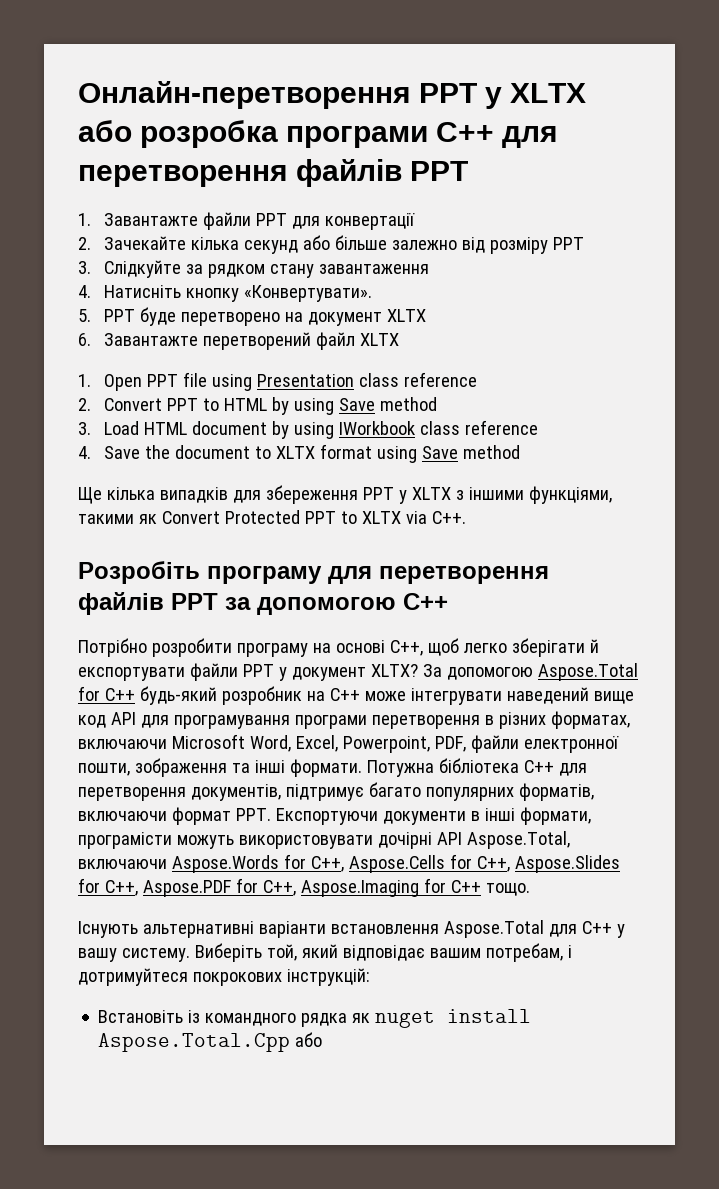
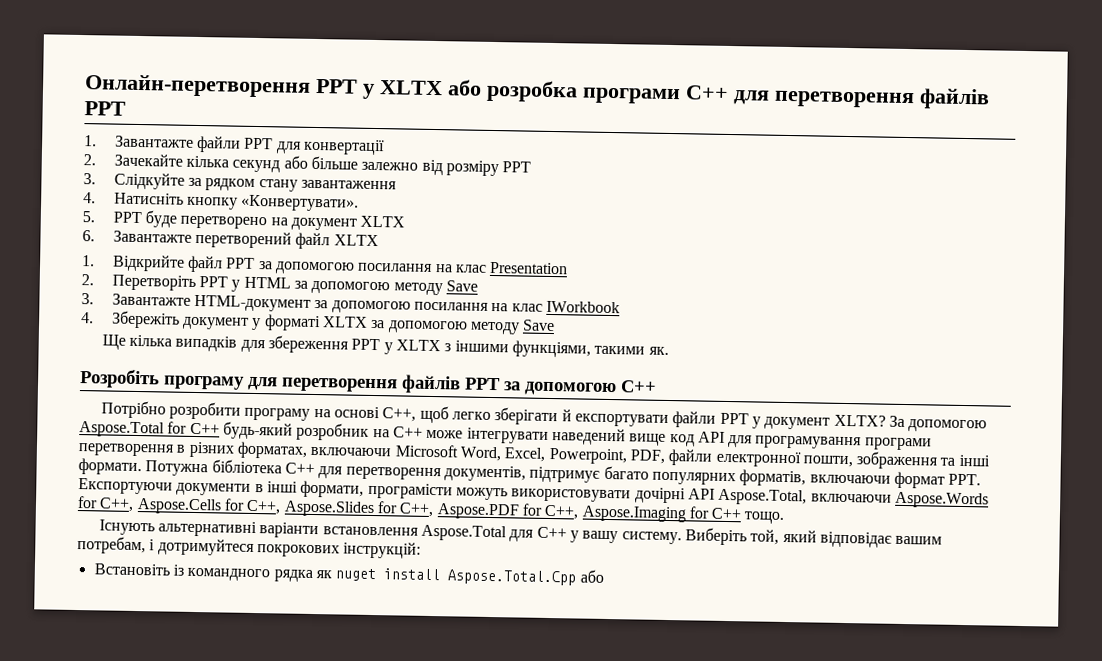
- 1. Open PPT file using Presentation class reference
- 2. Convert PPT to HTML by using Save method
- 3. Load HTML document by using IWorkbook class reference
- 4. Save the document to XLTX format using Save method
+ 1. Відкрийте файл PPT за допомогою посилання на клас Presentation
+ 2. Перетворіть PPT у HTML за допомогою методу Save
+ 3. Завантажте HTML-документ за допомогою посилання на клас IWorkbook
+ 4. Збережіть документ у форматі XLTX за допомогою методу Save
- Ще кілька випадків для збереження PPT у XLTX з іншими функціями, такими як Convert Protected PPT to XLTX via C++.
+ Ще кілька випадків для збереження PPT у XLTX з іншими функціями, такими як.

